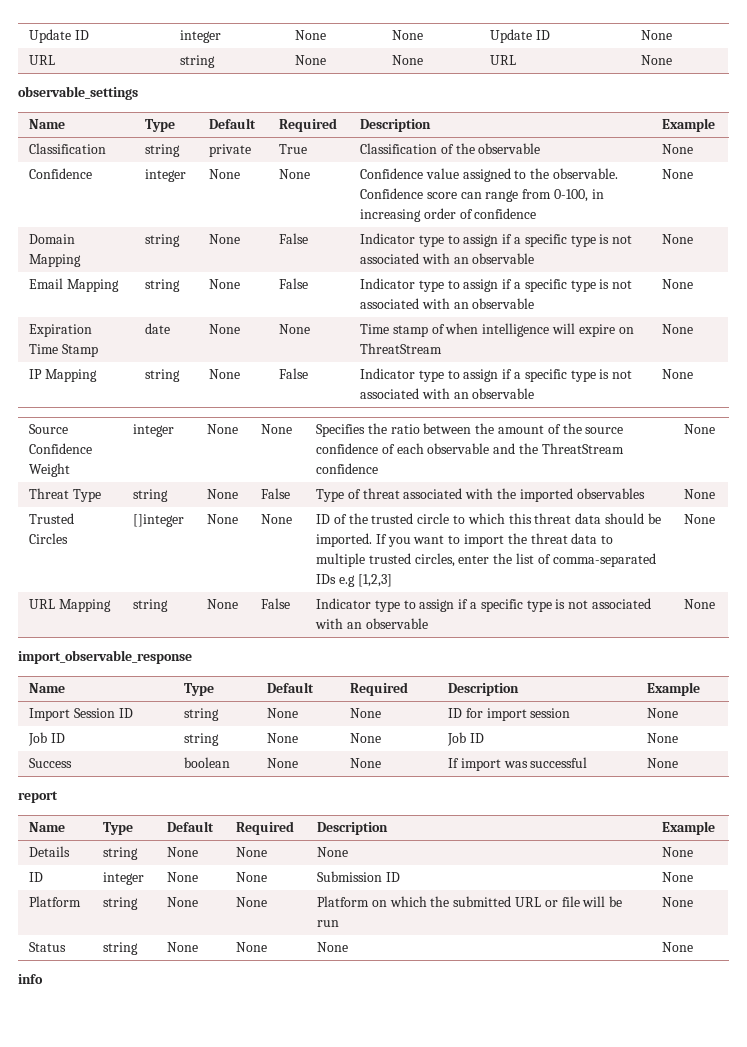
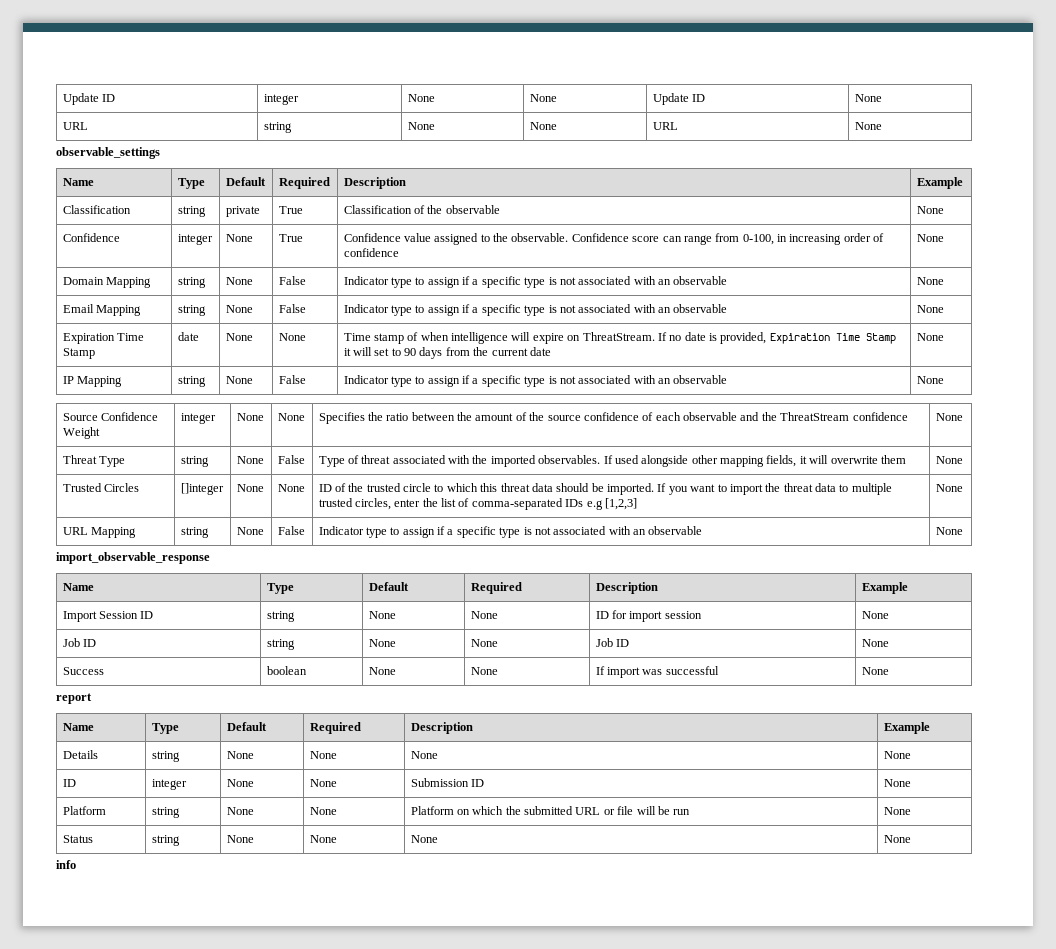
- Confidence | integer | None | None | Confidence value assigned to the observable. Confidence score can range from 0-100, in increasing order of confidence | None
+ Confidence | integer | None | True | Confidence value assigned to the observable. Confidence score can range from 0-100, in increasing order of confidence | None
- Expiration Time Stamp | date | None | None | Time stamp of when intelligence will expire on ThreatStream | None
+ Expiration Time Stamp | date | None | None | Time stamp of when intelligence will expire on ThreatStream. If no date is provided, Expiration Time Stamp it will set to 90 days from the current date | None
- Threat Type | string | None | False | Type of threat associated with the imported observables | None
+ Threat Type | string | None | False | Type of threat associated with the imported observables. If used alongside other mapping fields, it will overwrite them | None

